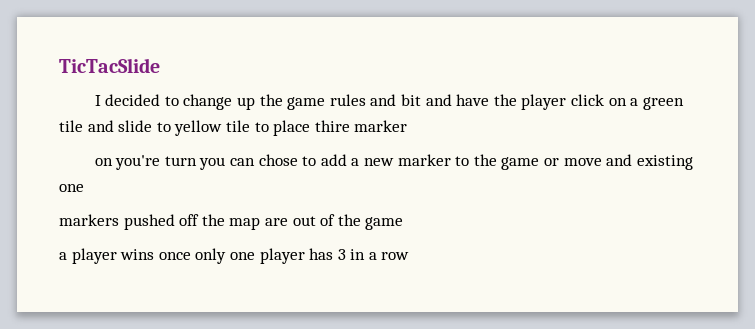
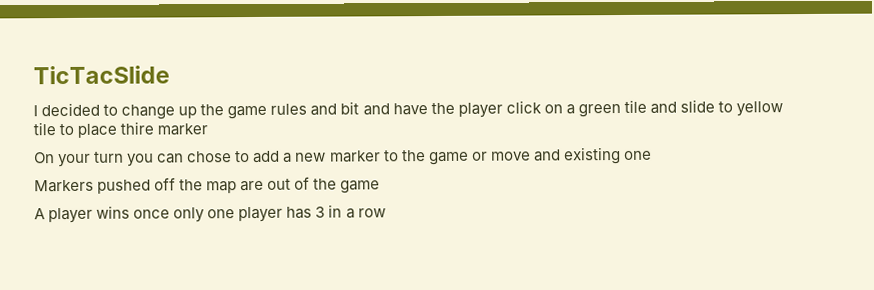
- on you're turn you can chose to add a new marker to the game or move and existing one
+ On your turn you can chose to add a new marker to the game or move and existing one
- markers pushed off the map are out of the game
+ Markers pushed off the map are out of the game
- a player wins once only one player has 3 in a row
+ A player wins once only one player has 3 in a row

